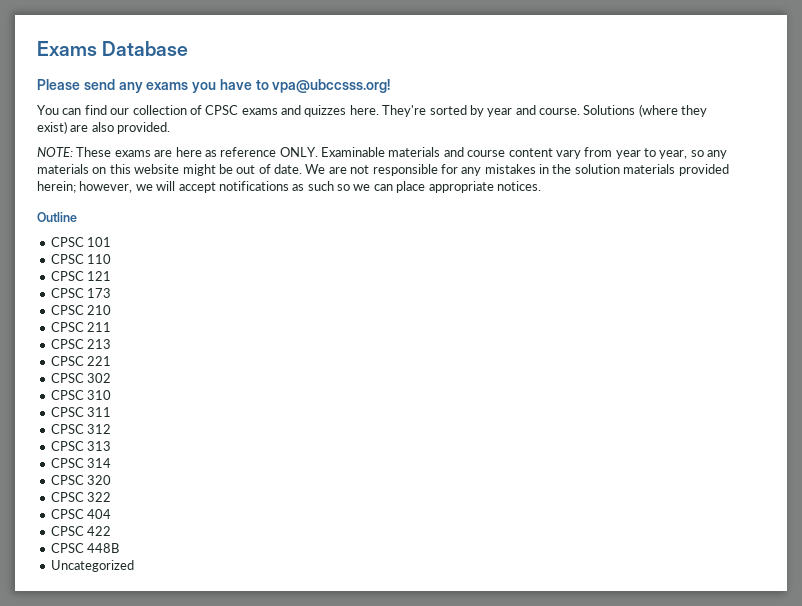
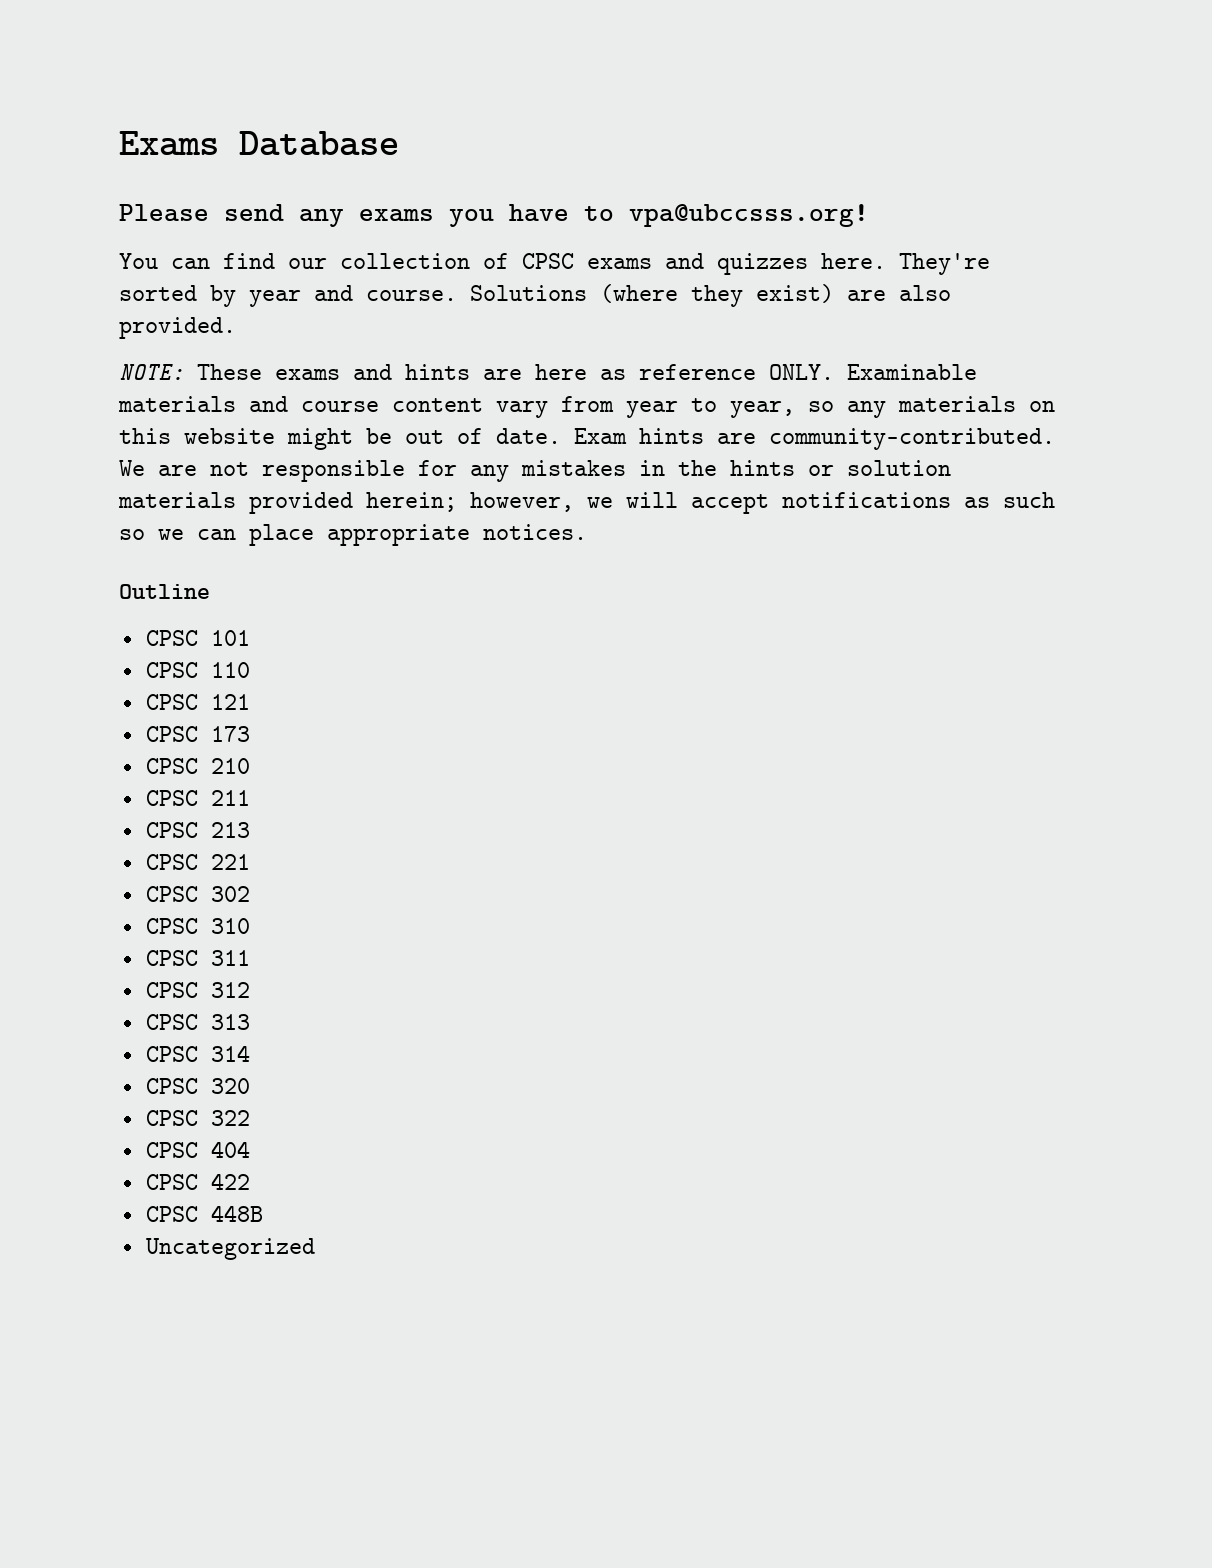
- NOTE: These exams are here as reference ONLY.
+ NOTE: These exams and hints are here as reference ONLY.
+ Exam hints are community-contributed.
- We are not responsible for any mistakes in the solution materials provided herein; however, we will accept notifications as such so we can place appropriate notices.
+ We are not responsible for any mistakes in the hints or solution materials provided herein; however, we will accept notifications as such so we can place appropriate notices.

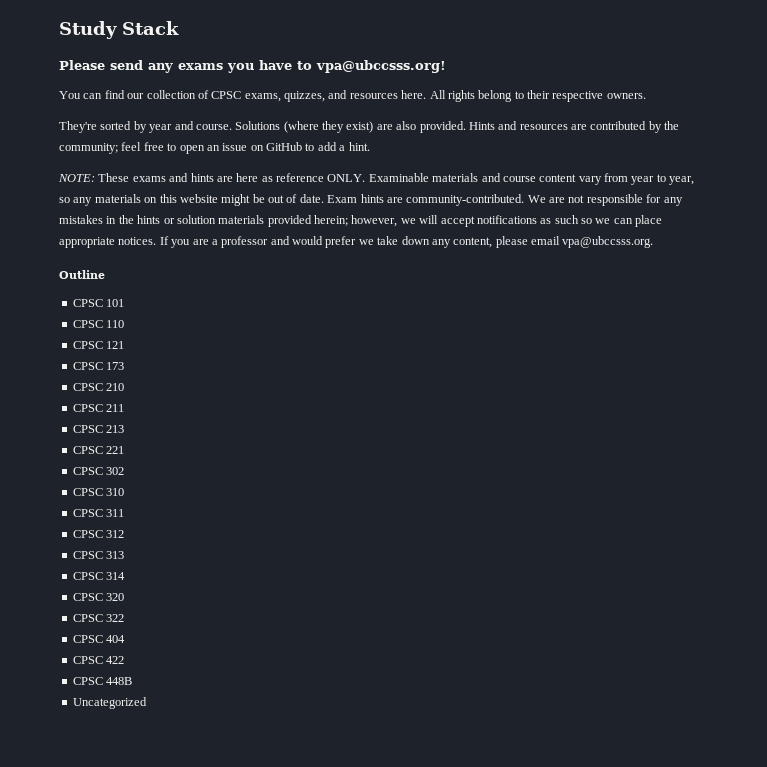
- Exams Database
+ Study Stack
- You can find our collection of CPSC exams and quizzes here. They're sorted by year and course.
+ You can find our collection of CPSC exams, quizzes, and resources here. All rights belong to their respective owners.
+ They're sorted by year and course.
+ Hints and resources are contributed by the community; feel free to open an issue on GitHub to add a hint.
+ If you are a professor and would prefer we take down any content, please email vpa@ubccsss.org.

